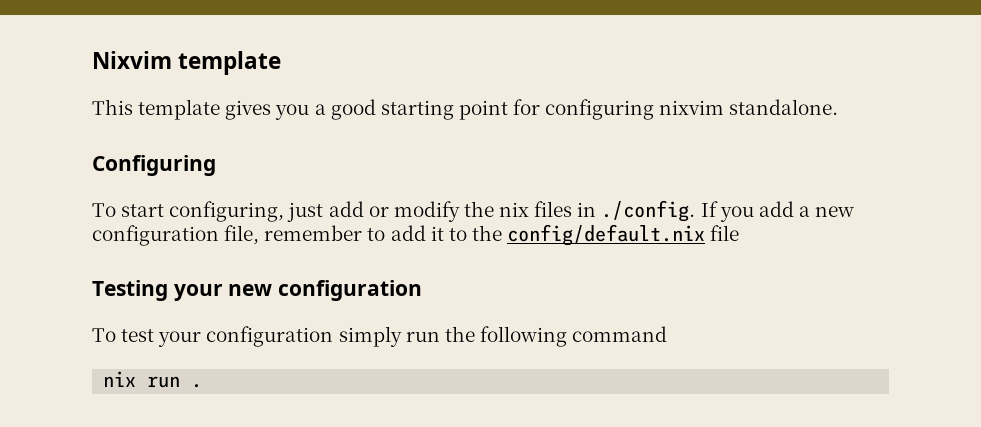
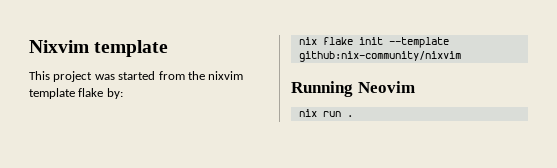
- This template gives you a good starting point for configuring nixvim standalone.
- Configuring
- To start configuring, just add or modify the nix files in ./config. If you add a new configuration file, remember to add it to the config/default.nix file
- Testing your new configuration
- To test your configuration simply run the following command
+ This project was started from the nixvim template flake by:
+ nix flake init --template github:nix-community/nixvim
+ Running Neovim

